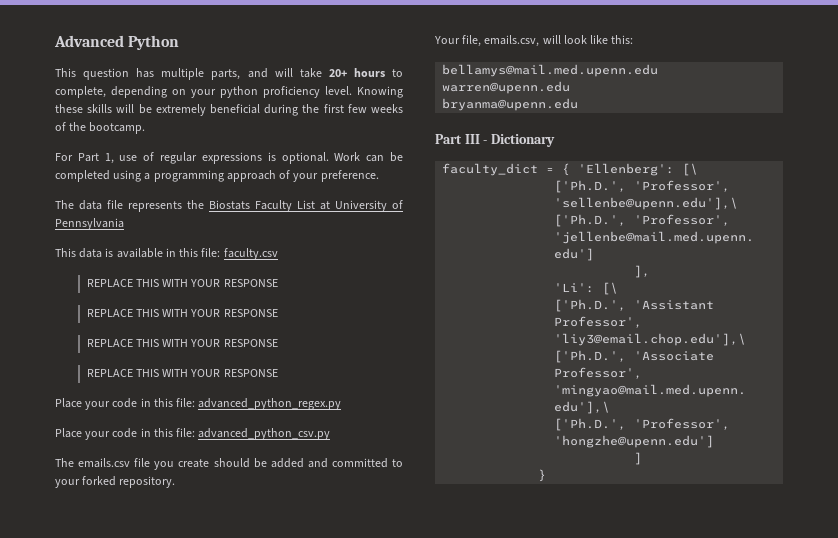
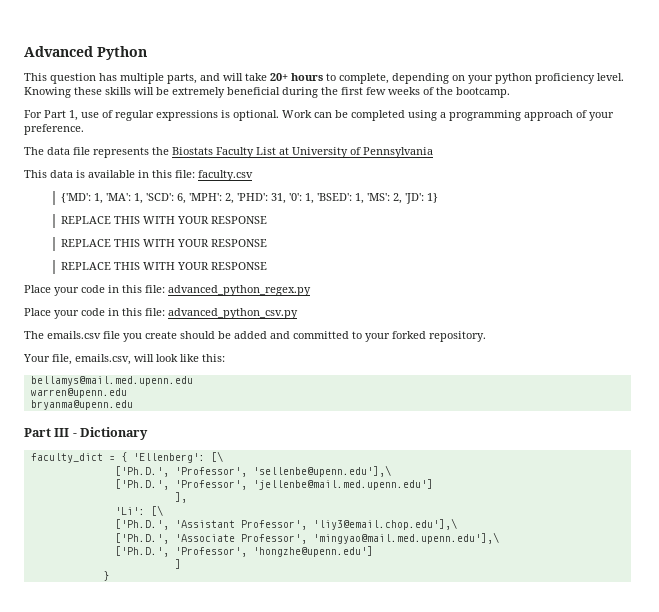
  This data is available in this file: faculty.csv
- REPLACE THIS WITH YOUR RESPONSE
+ {'MD': 1, 'MA': 1, 'SCD': 6, 'MPH': 2, 'PHD': 31, '0': 1, 'BSED': 1, 'MS': 2, 'JD': 1}

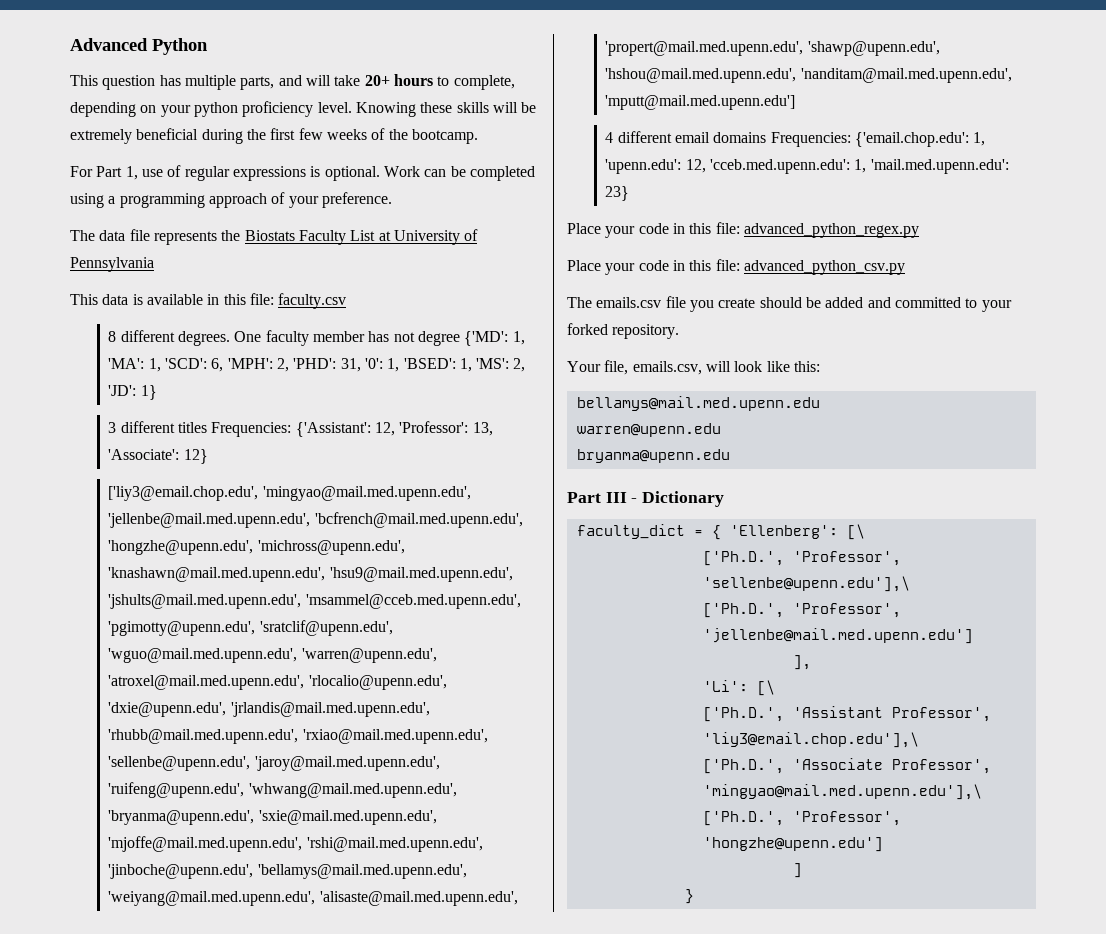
- {'MD': 1, 'MA': 1, 'SCD': 6, 'MPH': 2, 'PHD': 31, '0': 1, 'BSED': 1, 'MS': 2, 'JD': 1}
- REPLACE THIS WITH YOUR RESPONSE
- REPLACE THIS WITH YOUR RESPONSE
- REPLACE THIS WITH YOUR RESPONSE
+ 8 different degrees. One faculty member has not degree {'MD': 1, 'MA': 1, 'SCD': 6, 'MPH': 2, 'PHD': 31, '0': 1, 'BSED': 1, 'MS': 2, 'JD': 1}
+ 3 different titles Frequencies: {'Assistant': 12, 'Professor': 13, 'Associate': 12}
+ ['liy3@email.chop.edu', 'mingyao@mail.med.upenn.edu', 'jellenbe@mail.med.upenn.edu', 'bcfrench@mail.med.upenn.edu', 'hongzhe@upenn.edu', 'michross@upenn.edu', 'knashawn@mail.med.upenn.edu', 'hsu9@mail.med.upenn.edu', 'jshults@mail.med.upenn.edu', 'msammel@cceb.med.upenn.edu', 'pgimotty@upenn.edu', 'sratclif@upenn.edu', 'wguo@mail.med.upenn.edu', 'warren@upenn.edu', 'atroxel@mail.med.upenn.edu', 'rlocalio@upenn.edu', 'dxie@upenn.edu', 'jrlandis@mail.med.upenn.edu', 'rhubb@mail.med.upenn.edu', 'rxiao@mail.med.upenn.edu', 'sellenbe@upenn.edu', 'jaroy@mail.med.upenn.edu', 'ruifeng@upenn.edu', 'whwang@mail.med.upenn.edu', 'bryanma@upenn.edu', 'sxie@mail.med.upenn.edu', 'mjoffe@mail.med.upenn.edu', 'rshi@mail.med.upenn.edu', 'jinboche@upenn.edu', 'bellamys@mail.med.upenn.edu', 'weiyang@mail.med.upenn.edu', 'alisaste@mail.med.upenn.edu', 'propert@mail.med.upenn.edu', 'shawp@upenn.edu', 'hshou@mail.med.upenn.edu', 'nanditam@mail.med.upenn.edu', 'mputt@mail.med.upenn.edu']
+ 4 different email domains Frequencies: {'email.chop.edu': 1, 'upenn.edu': 12, 'cceb.med.upenn.edu': 1, 'mail.med.upenn.edu': 23}

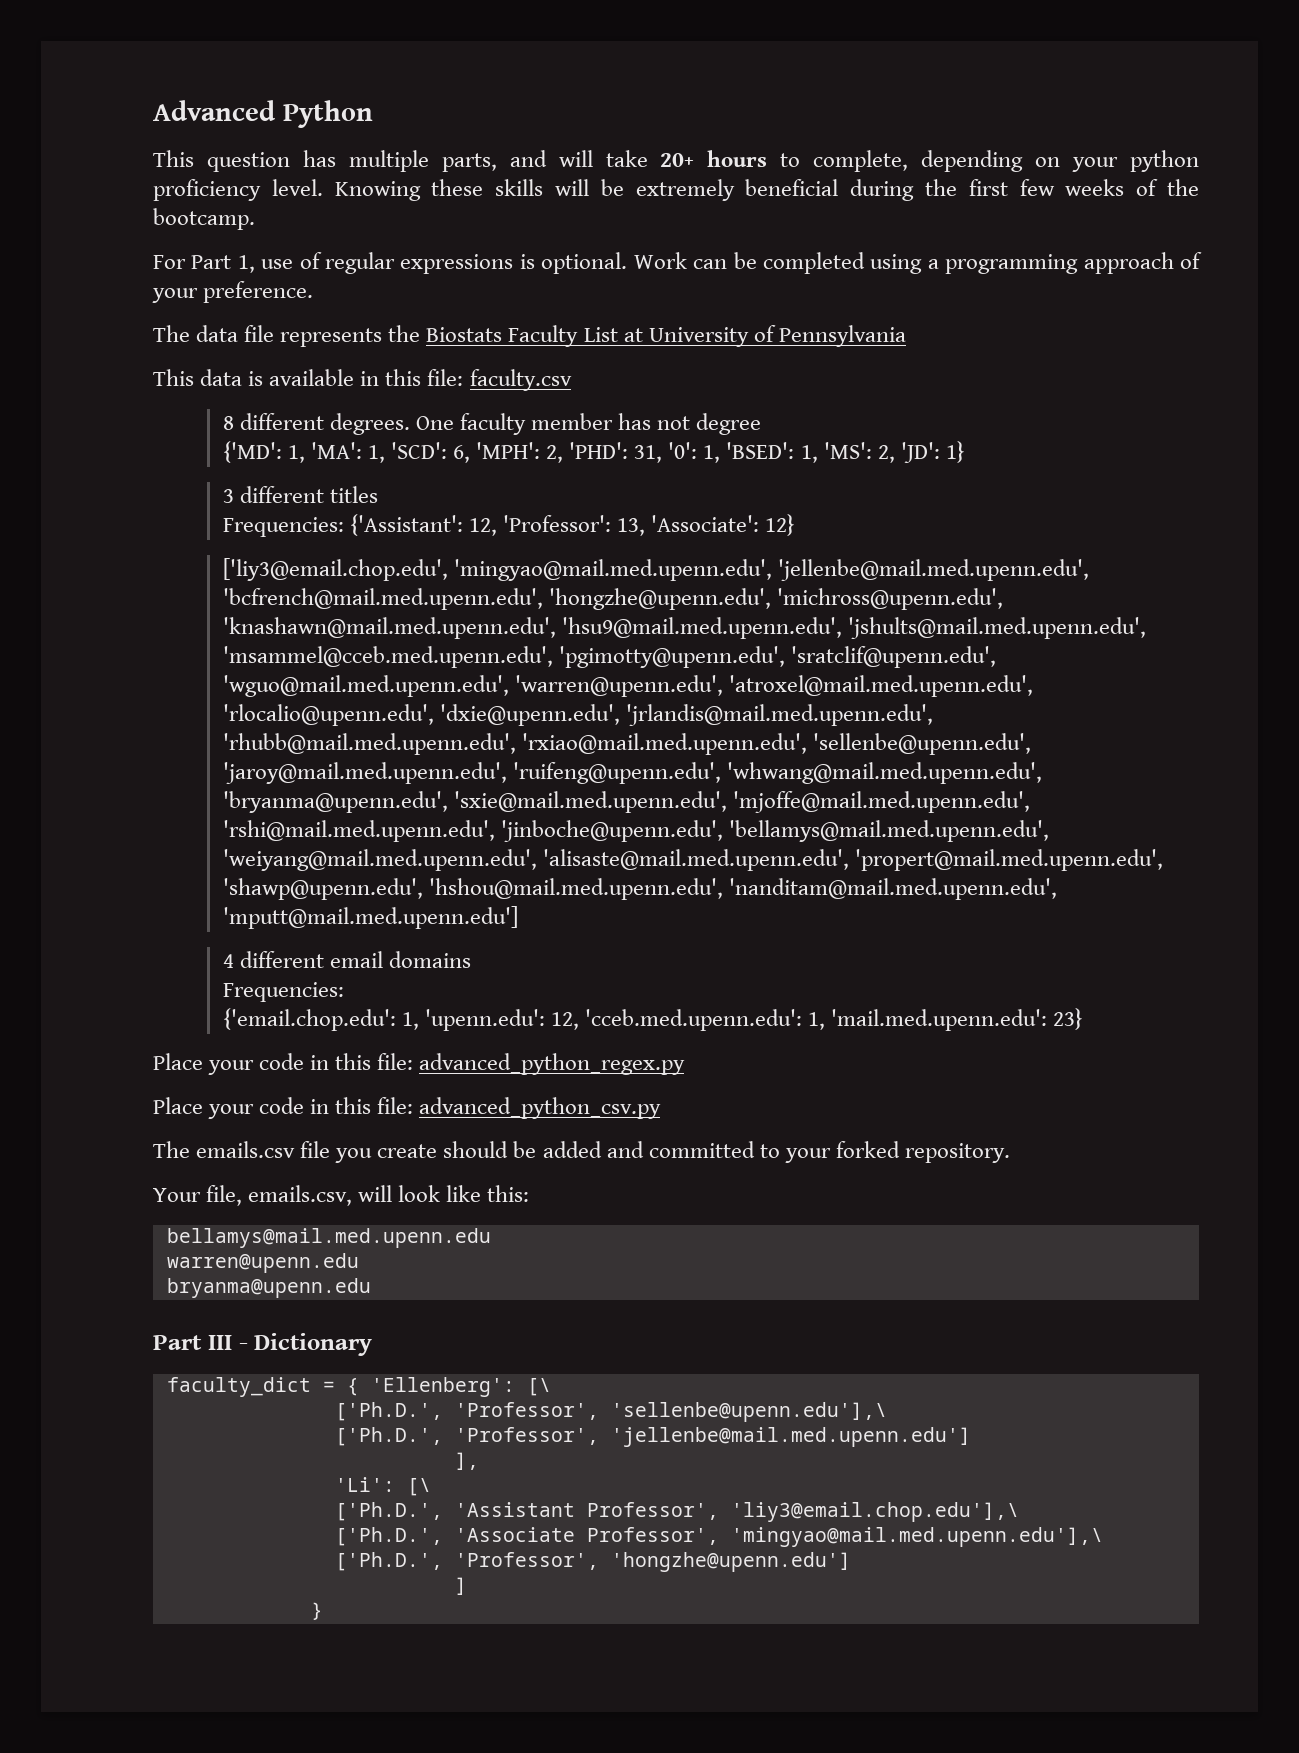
- One faculty member has not degree {'MD': 1, 'MA': 1, 'SCD': 6, 'MPH': 2, 'PHD': 31, '0': 1, 'BSED': 1, 'MS': 2, 'JD': 1}
+ One faculty member has not degree
+ {'MD': 1, 'MA': 1, 'SCD': 6, 'MPH': 2, 'PHD': 31, '0': 1, 'BSED': 1, 'MS': 2, 'JD': 1}
- 3 different titles Frequencies: {'Assistant': 12, 'Professor': 13, 'Associate': 12}
+ 3 different titles
+ Frequencies: {'Assistant': 12, 'Professor': 13, 'Associate': 12}
- 4 different email domains Frequencies: {'email.chop.edu': 1, 'upenn.edu': 12, 'cceb.med.upenn.edu': 1, 'mail.med.upenn.edu': 23}
+ 4 different email domains
+ Frequencies:
+ {'email.chop.edu': 1, 'upenn.edu': 12, 'cceb.med.upenn.edu': 1, 'mail.med.upenn.edu': 23}

